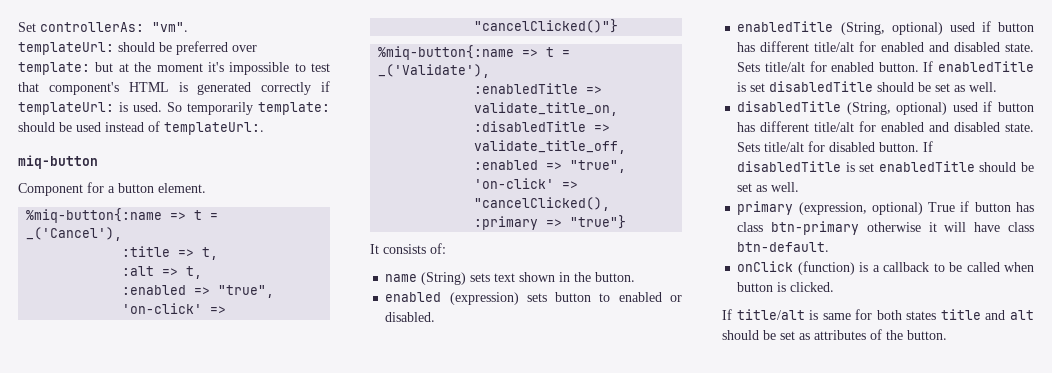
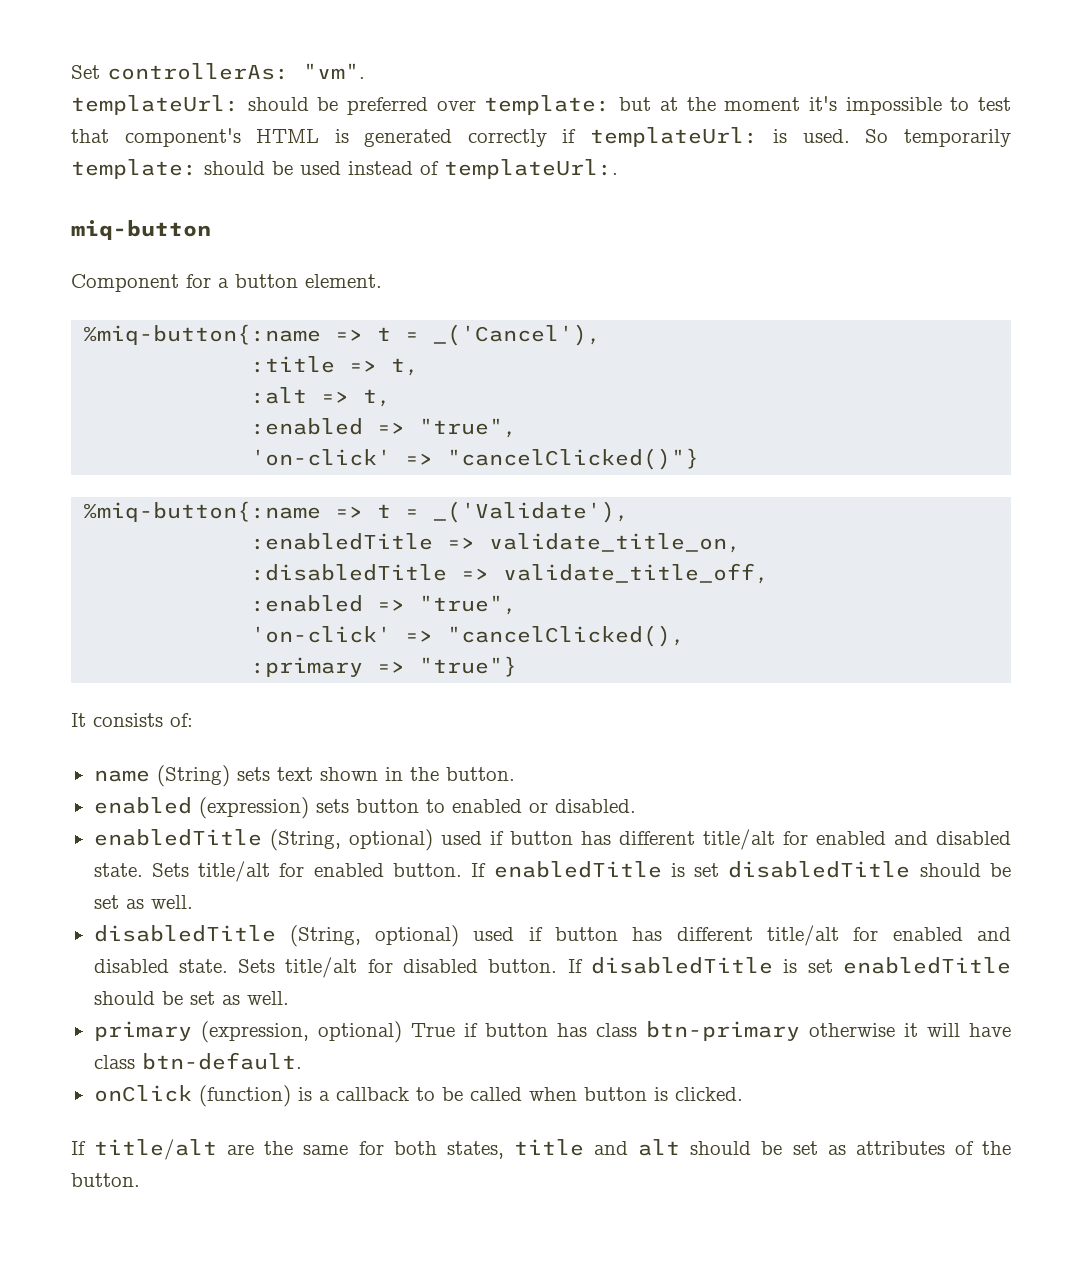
- If title/alt is same for both states title and alt should be set as attributes of the button.
+ If title/alt are the same for both states, title and alt should be set as attributes of the button.

